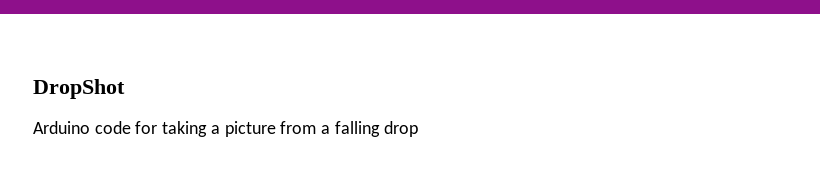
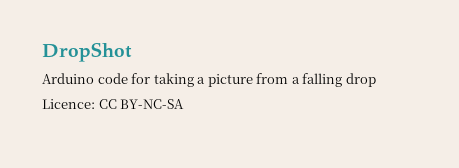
+ Licence: CC BY-NC-SA

